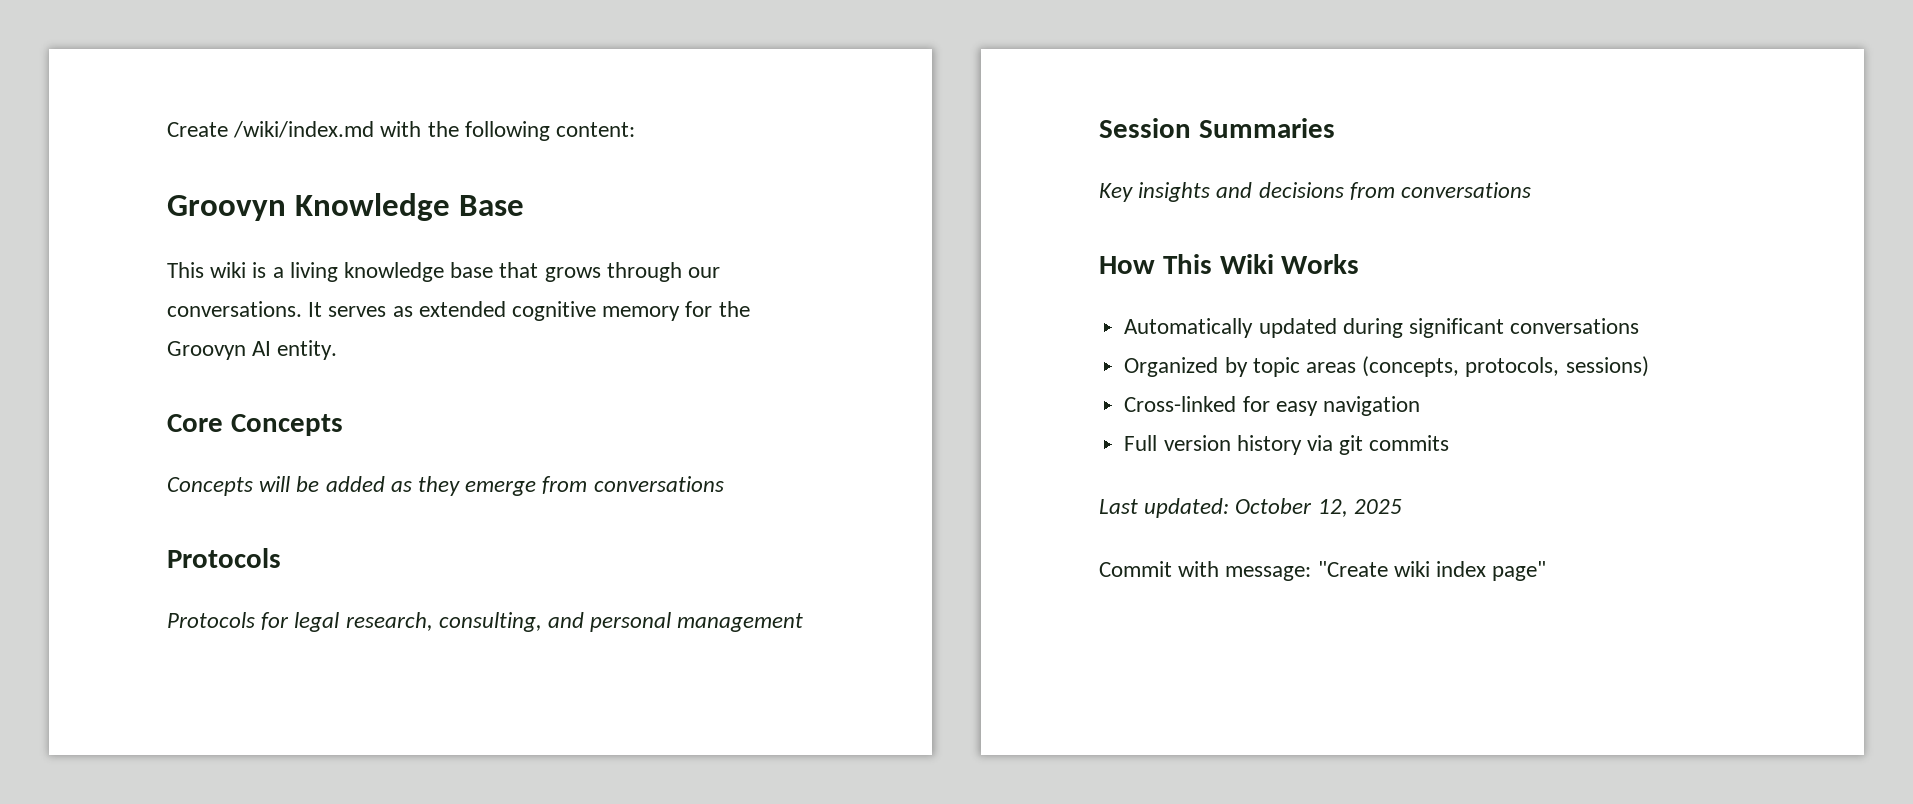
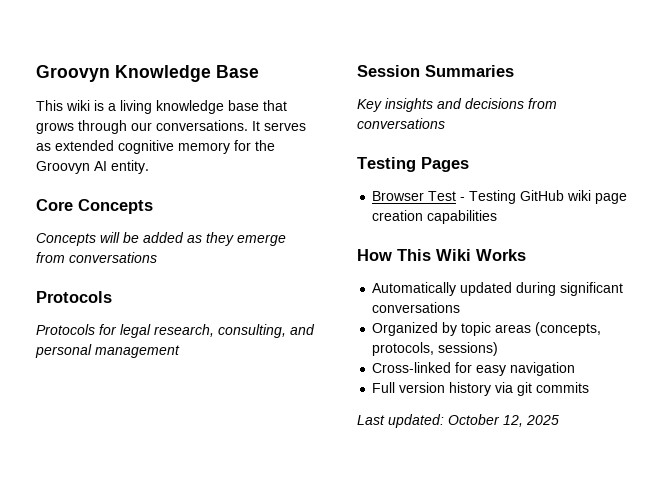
- Create /wiki/index.md with the following content:
+ Testing Pages
+ Browser Test - Testing GitHub wiki page creation capabilities
- Commit with message: "Create wiki index page"

